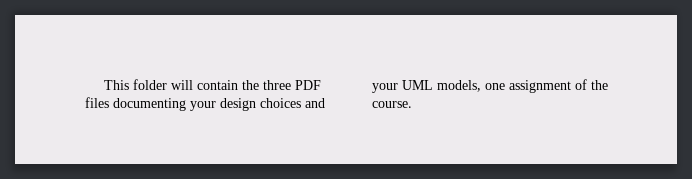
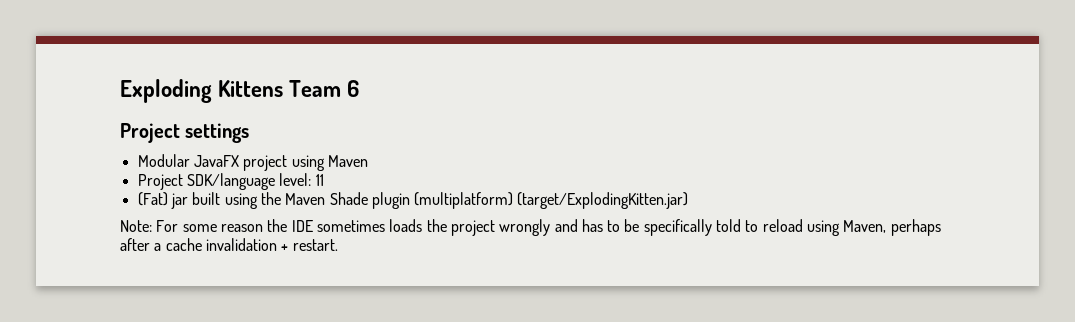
- This folder will contain the three PDF files documenting your design choices and your UML models, one assignment of the course.
+ Exploding Kittens Team 6
+ Project settings
+ Modular JavaFX project using Maven
+ Project SDK/language level: 11
+ (Fat) jar built using the Maven Shade plugin (multiplatform) (target/ExplodingKitten.jar)
+ Note: For some reason the IDE sometimes loads the project wrongly and has to be specifically told to reload using Maven, perhaps after a cache invalidation + restart.

